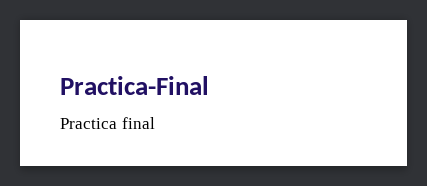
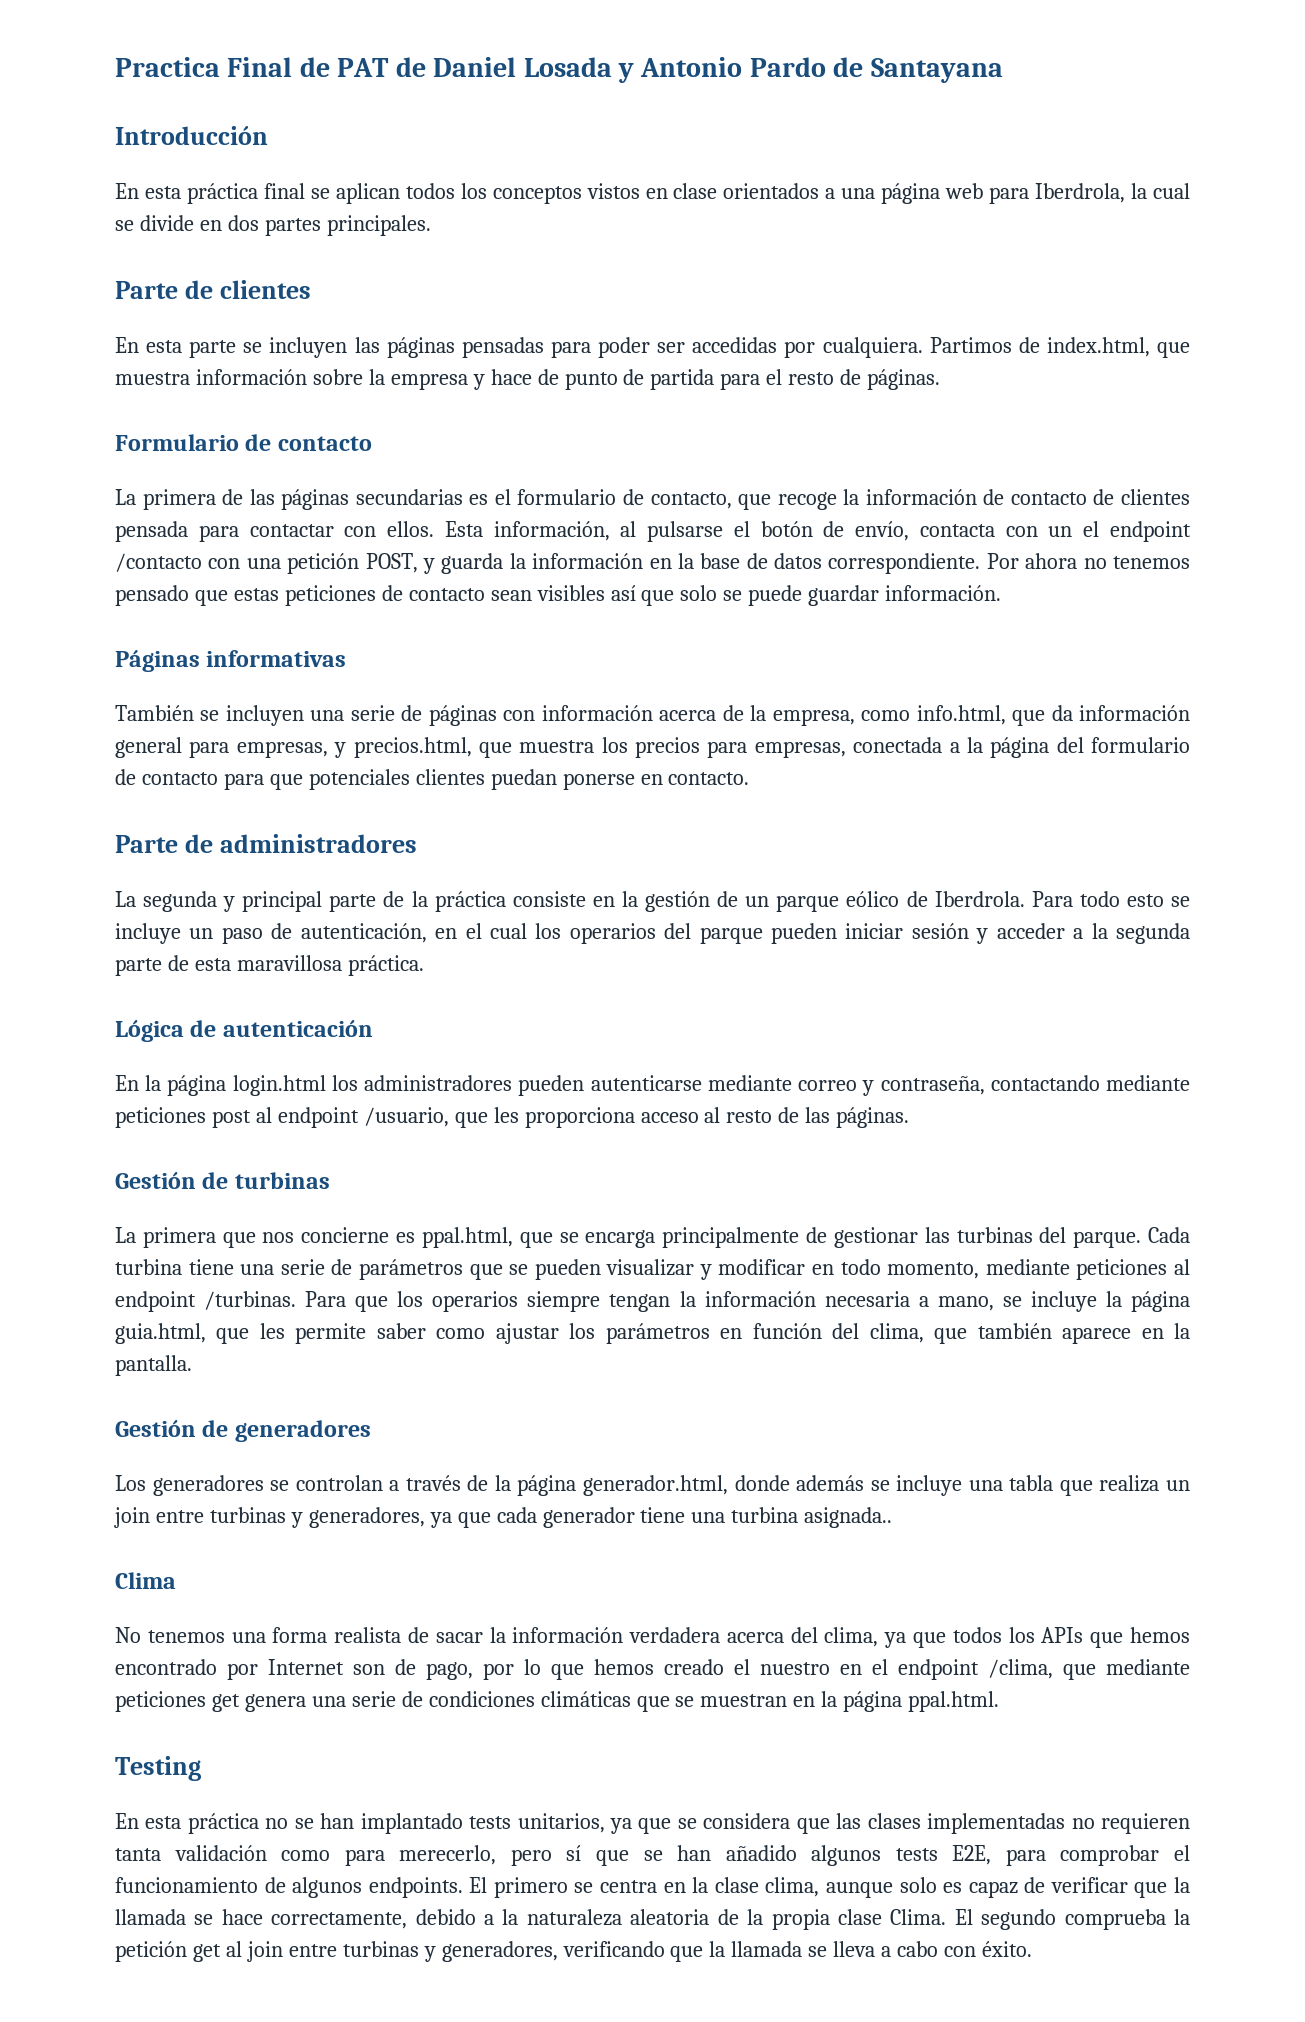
- Practica-Final
- Practica final
+ Practica Final de PAT de Daniel Losada y Antonio Pardo de Santayana
+ Introducción
+ En esta práctica final se aplican todos los conceptos vistos en clase orientados a una página web para Iberdrola, la cual se divide en dos partes principales.
+ Parte de clientes
+ En esta parte se incluyen las páginas pensadas para poder ser accedidas por cualquiera. Partimos de index.html, que muestra información sobre la empresa y hace de punto de partida para el resto de páginas.
+ Formulario de contacto
+ La primera de las páginas secundarias es el formulario de contacto, que recoge la información de contacto de clientes pensada para contactar con ellos. Esta información, al pulsarse el botón de envío, contacta con un el endpoint /contacto con una petición POST, y guarda la información en la base de datos correspondiente. Por ahora no tenemos pensado que estas peticiones de contacto sean visibles así que solo se puede guardar información.
+ Páginas informativas
+ También se incluyen una serie de páginas con información acerca de la empresa, como info.html, que da información general para empresas, y precios.html, que muestra los precios para empresas, conectada a la página del formulario de contacto para que potenciales clientes puedan ponerse en contacto.
+ Parte de administradores
+ La segunda y principal parte de la práctica consiste en la gestión de un parque eólico de Iberdrola. Para todo esto se incluye un paso de autenticación, en el cual los operarios del parque pueden iniciar sesión y acceder a la segunda parte de esta maravillosa práctica.
+ Lógica de autenticación
+ En la página login.html los administradores pueden autenticarse mediante correo y contraseña, contactando mediante peticiones post al endpoint /usuario, que les proporciona acceso al resto de las páginas.
+ Gestión de turbinas
+ La primera que nos concierne es ppal.html, que se encarga principalmente de gestionar las turbinas del parque. Cada turbina tiene una serie de parámetros que se pueden visualizar y modificar en todo momento, mediante peticiones al endpoint /turbinas. Para que los operarios siempre tengan la información necesaria a mano, se incluye la página guia.html, que les permite saber como ajustar los parámetros en función del clima, que también aparece en la pantalla.
+ Gestión de generadores
+ Los generadores se controlan a través de la página generador.html, donde además se incluye una tabla que realiza un join entre turbinas y generadores, ya que cada generador tiene una turbina asignada..
+ Clima
+ No tenemos una forma realista de sacar la información verdadera acerca del clima, ya que todos los APIs que hemos encontrado por Internet son de pago, por lo que hemos creado el nuestro en el endpoint /clima, que mediante peticiones get genera una serie de condiciones climáticas que se muestran en la página ppal.html.
+ Testing
+ En esta práctica no se han implantado tests unitarios, ya que se considera que las clases implementadas no requieren tanta validación como para merecerlo, pero sí que se han añadido algunos tests E2E, para comprobar el funcionamiento de algunos endpoints. El primero se centra en la clase clima, aunque solo es capaz de verificar que la llamada se hace correctamente, debido a la naturaleza aleatoria de la propia clase Clima. El segundo comprueba la petición get al join entre turbinas y generadores, verificando que la llamada se lleva a cabo con éxito.

